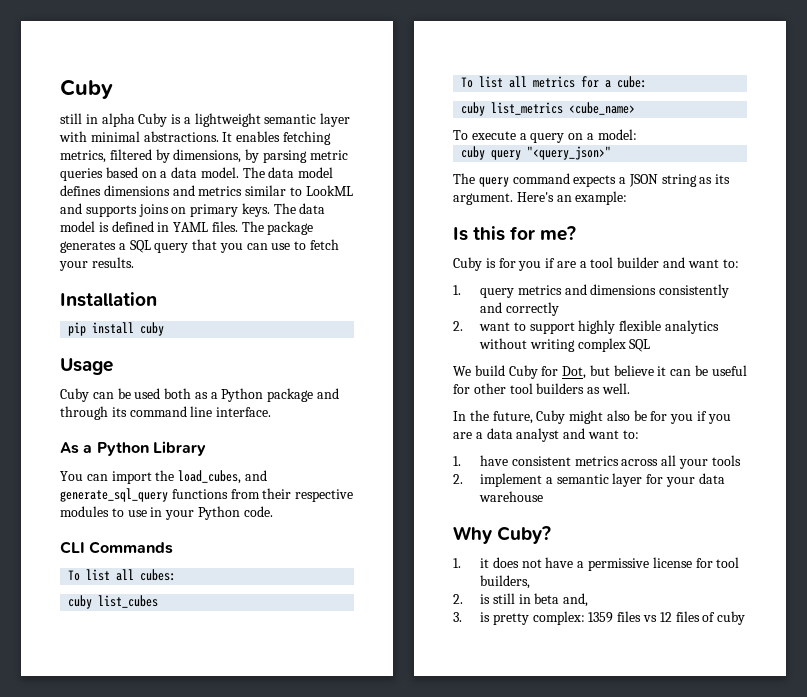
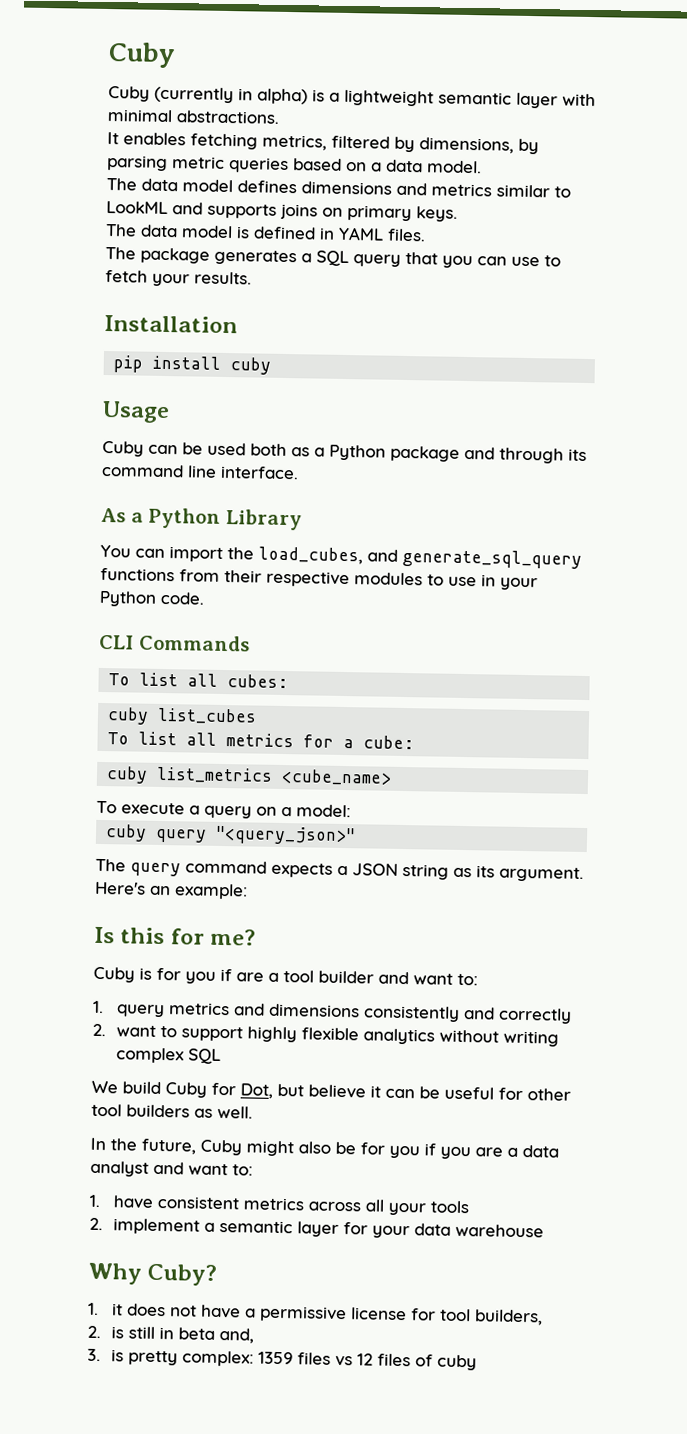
- still in alpha Cuby is a lightweight semantic layer with minimal abstractions. It enables fetching metrics, filtered by dimensions, by parsing metric queries based on a data model. The data model defines dimensions and metrics similar to LookML and supports joins on primary keys. The data model is defined in YAML files. The package generates a SQL query that you can use to fetch your results.
+ Cuby (currently in alpha) is a lightweight semantic layer with minimal abstractions.
+ It enables fetching metrics, filtered by dimensions, by parsing metric queries based on a data model.
+ The data model defines dimensions and metrics similar to LookML and supports joins on primary keys.
+ The data model is defined in YAML files.
+ The package generates a SQL query that you can use to fetch your results.

